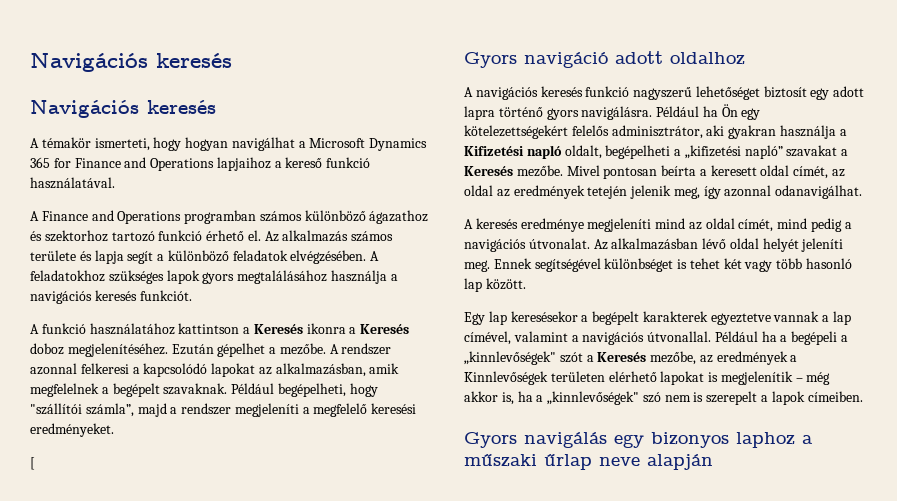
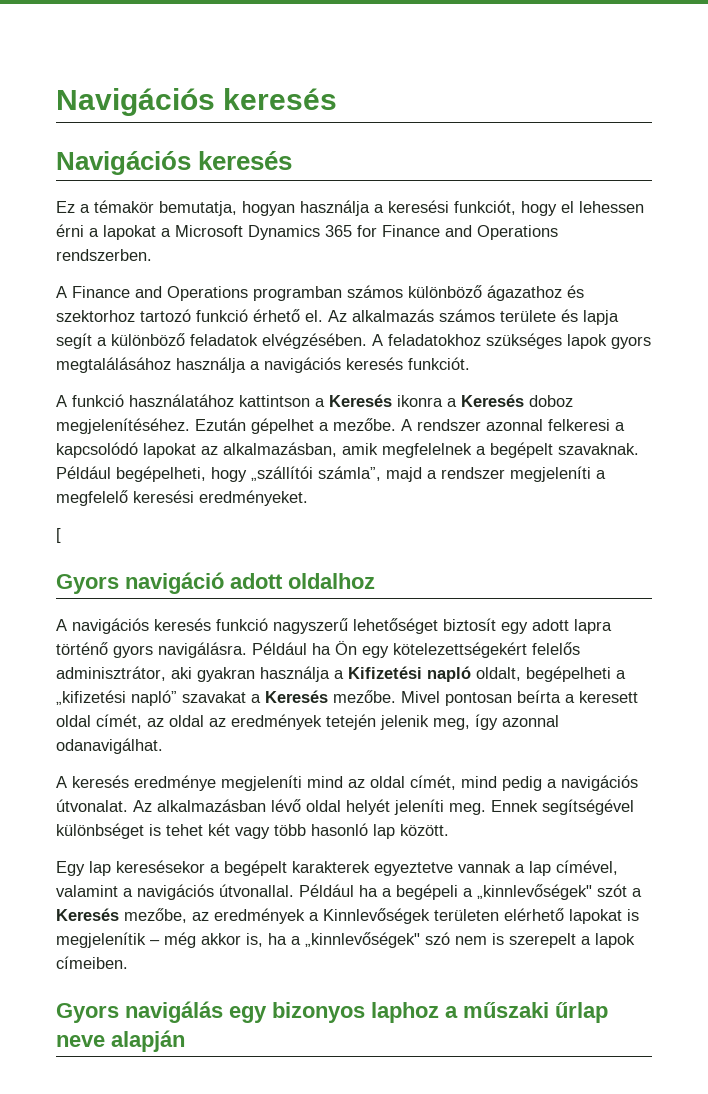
- A témakör ismerteti, hogy hogyan navigálhat a Microsoft Dynamics 365 for Finance and Operations lapjaihoz a kereső funkció használatával.
+ Ez a témakör bemutatja, hogyan használja a keresési funkciót, hogy el lehessen érni a lapokat a Microsoft Dynamics 365 for Finance and Operations rendszerben.
- Például begépelheti, hogy "szállítói számla”, majd a rendszer megjeleníti a megfelelő keresési eredményeket.
+ Például begépelheti, hogy „szállítói számla”, majd a rendszer megjeleníti a megfelelő keresési eredményeket.

